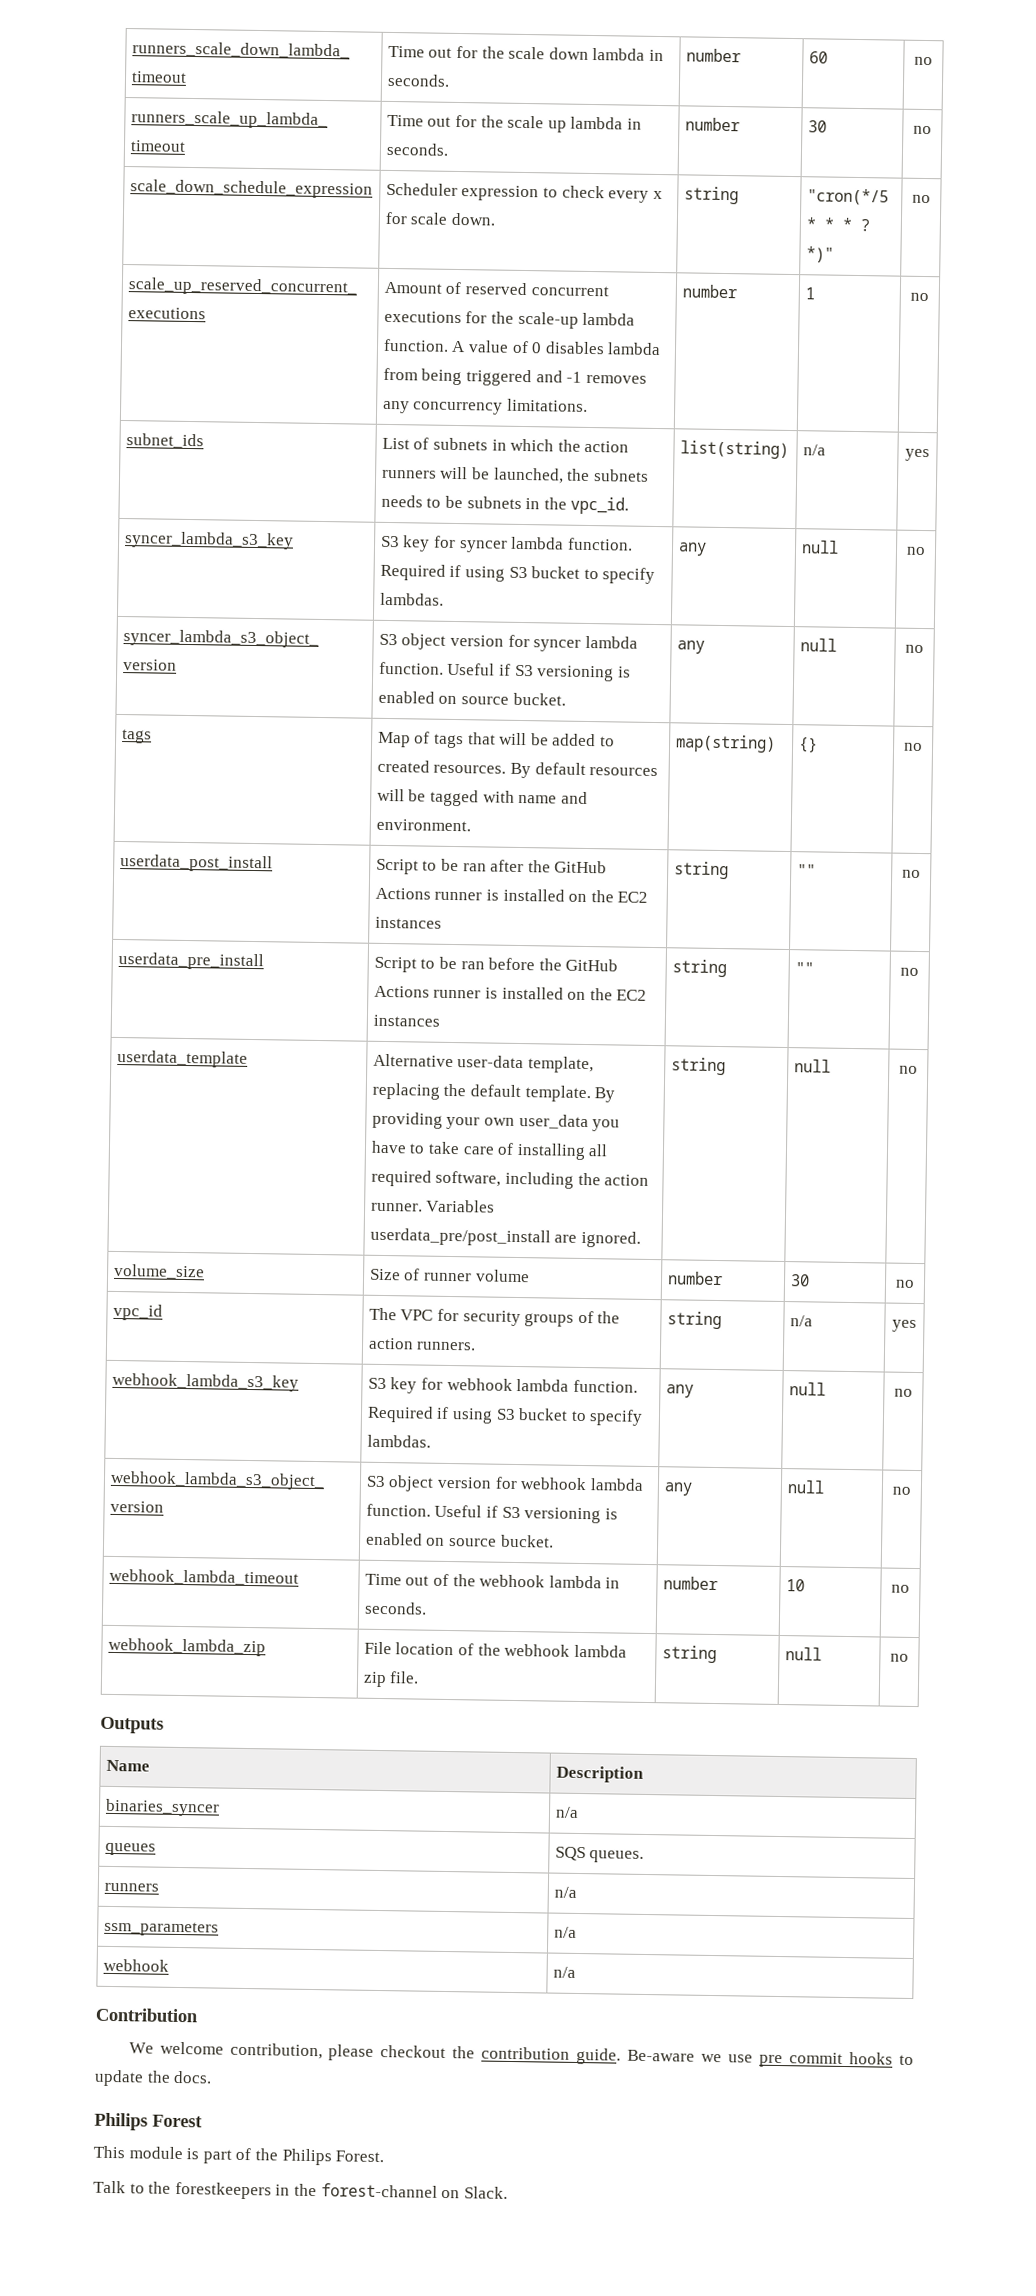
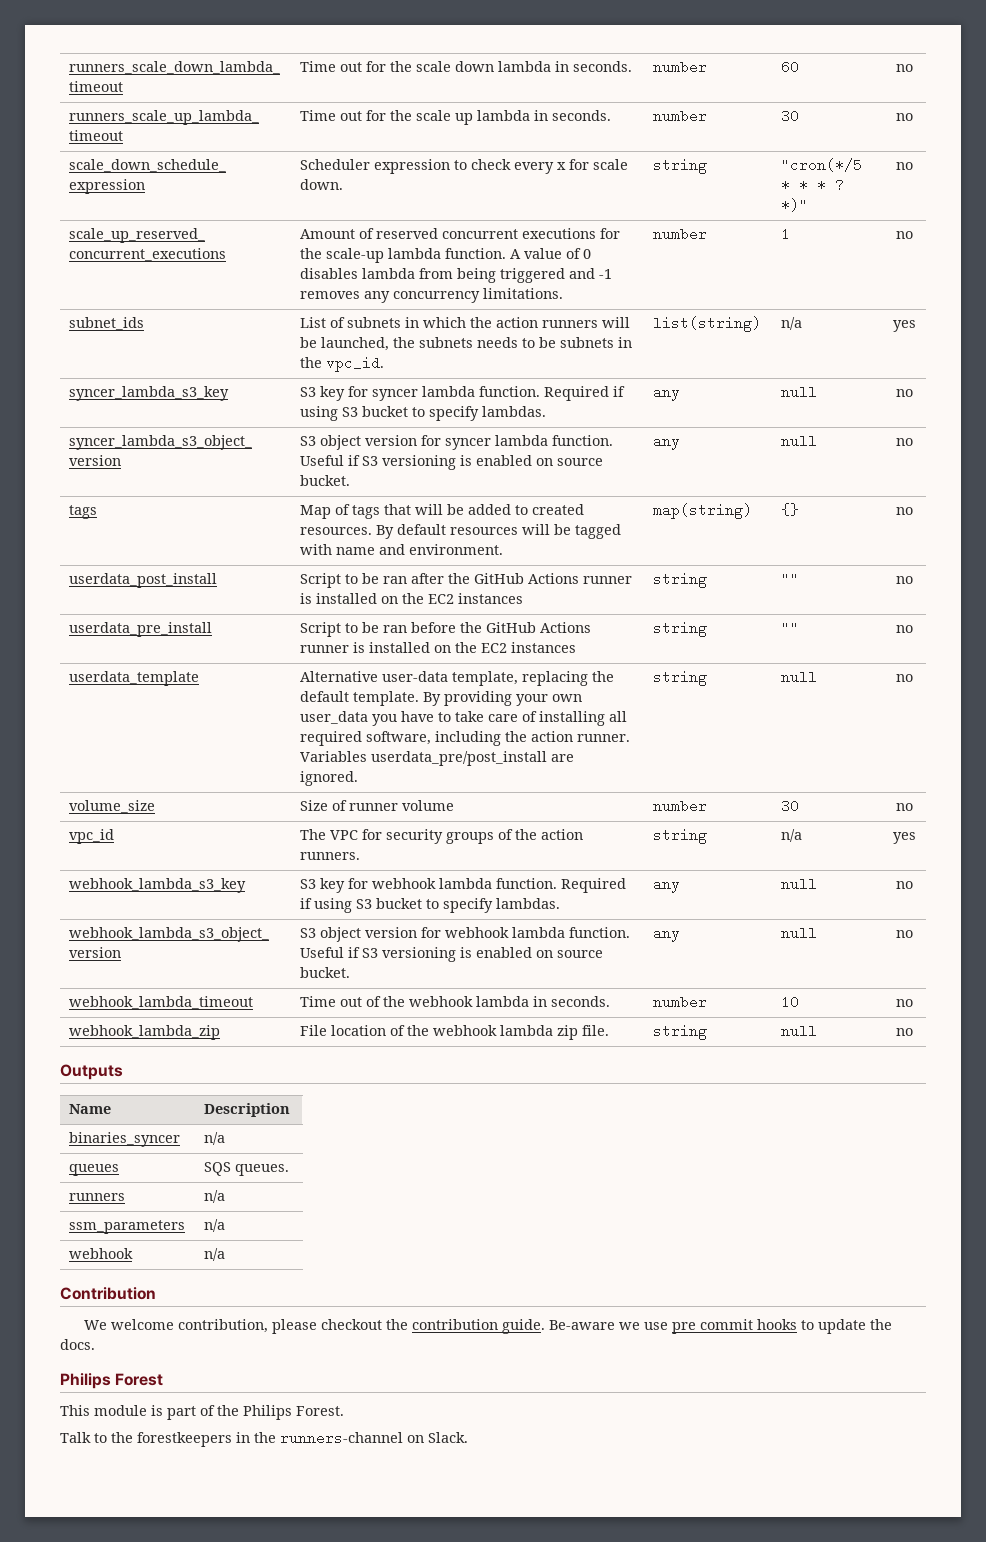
- Talk to the forestkeepers in the forest-channel on Slack.
+ Talk to the forestkeepers in the runners-channel on Slack.

